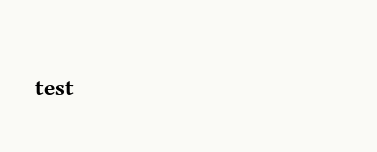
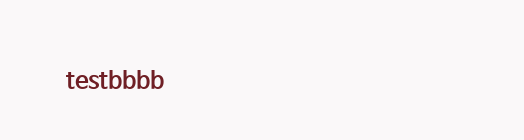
- test
+ testbbbb

